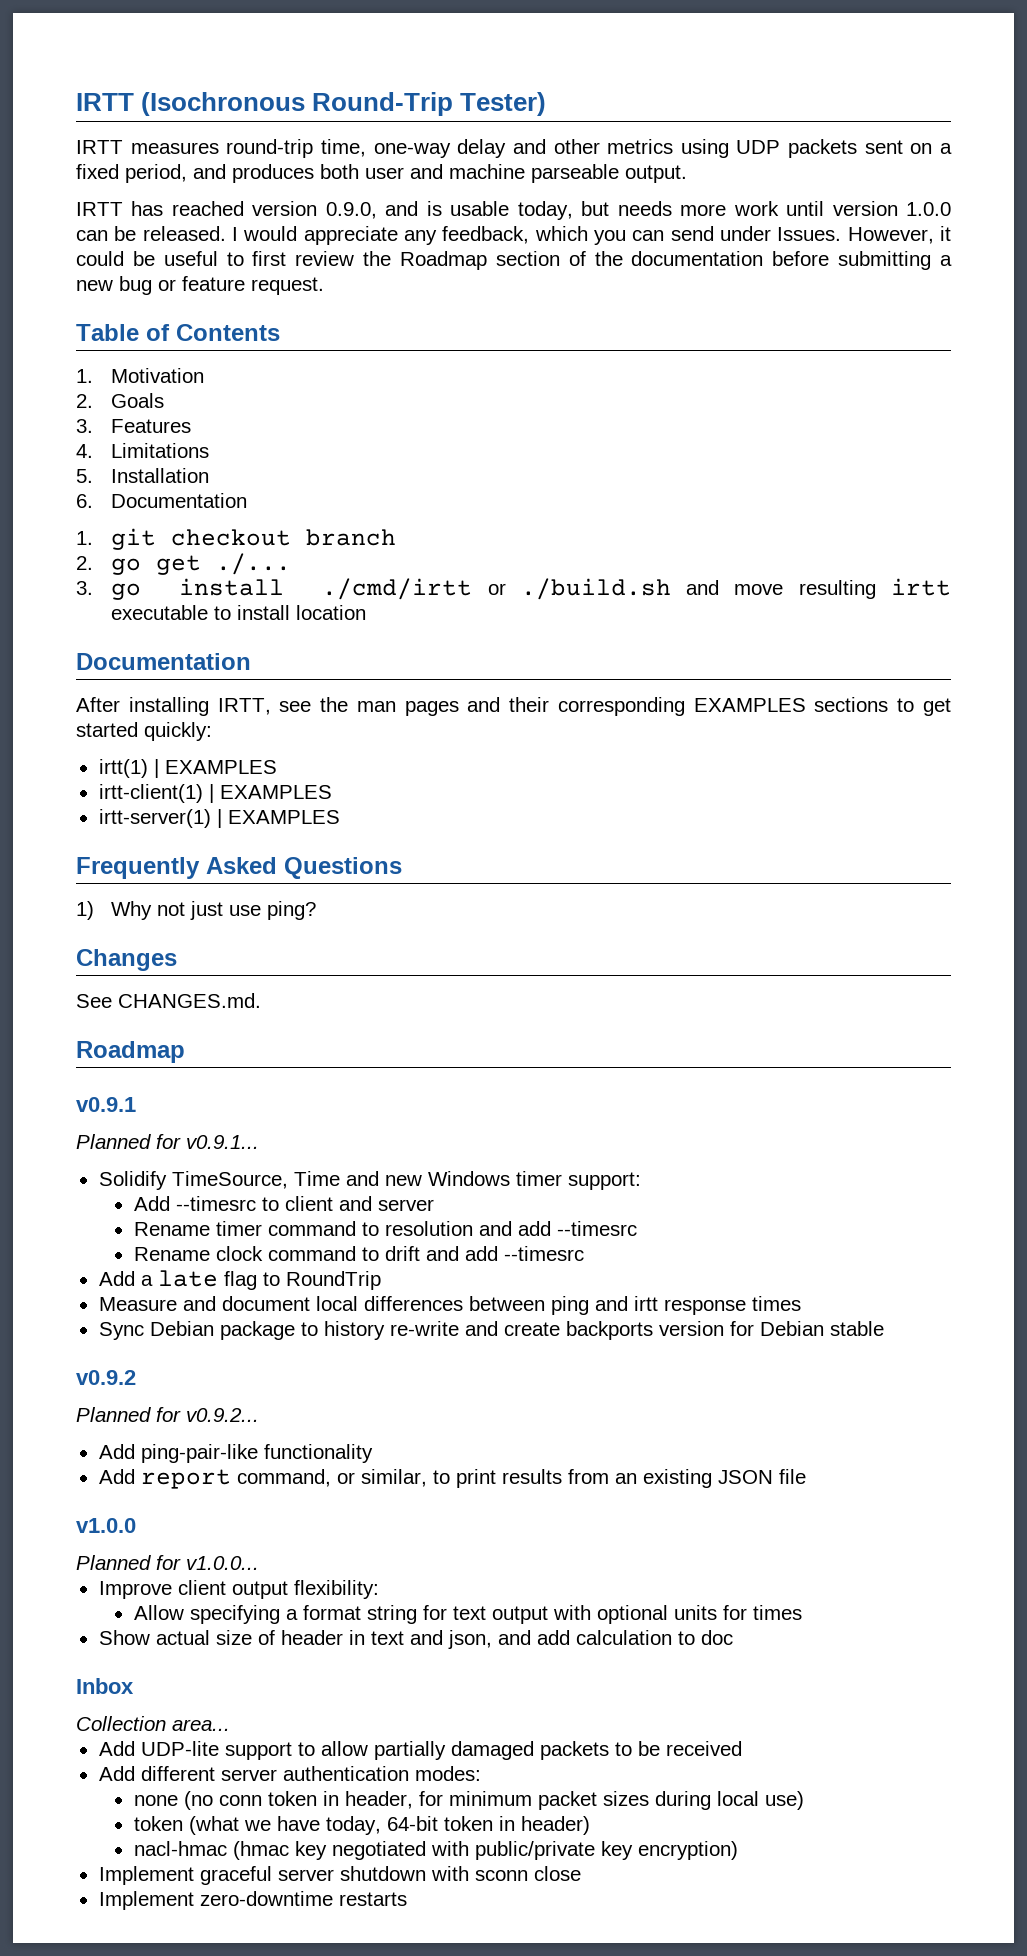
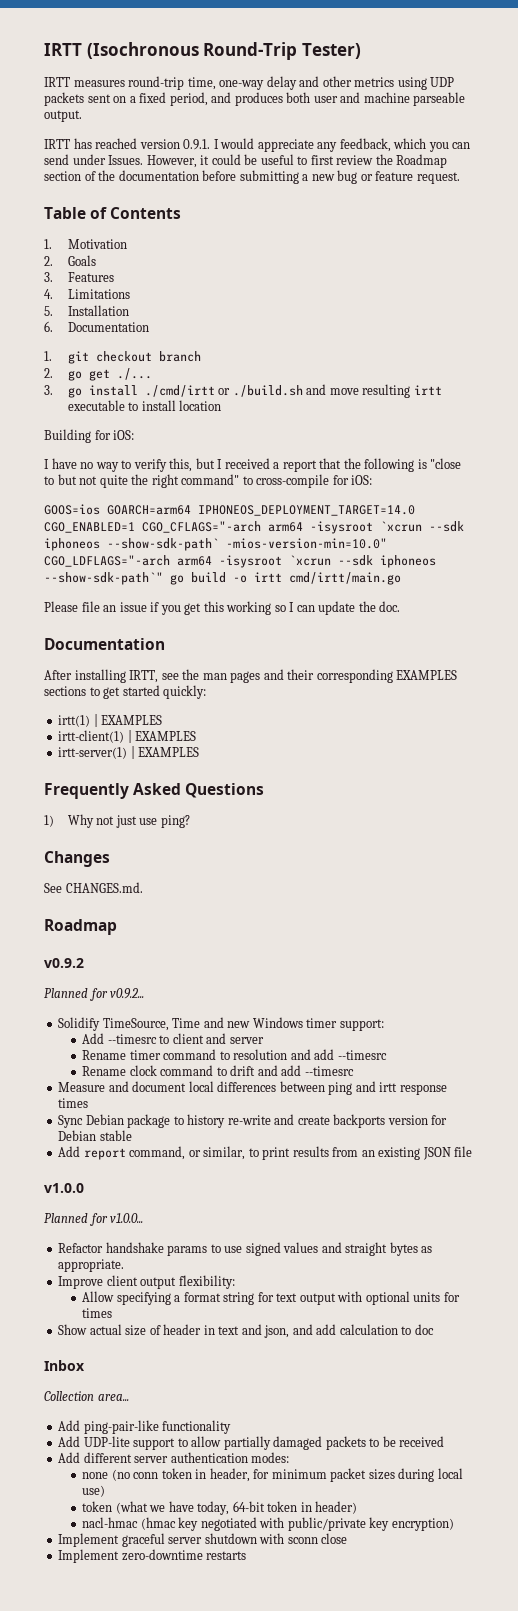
- IRTT has reached version 0.9.0, and is usable today, but needs more work until version 1.0.0 can be released. I would appreciate any feedback, which you can send under Issues.
+ IRTT has reached version 0.9.1. I would appreciate any feedback, which you can send under Issues.
+ Building for iOS:
+ I have no way to verify this, but I received a report that the following is "close to but not quite the right command" to cross-compile for iOS:
+ GOOS=ios GOARCH=arm64 IPHONEOS_DEPLOYMENT_TARGET=14.0 CGO_ENABLED=1 CGO_CFLAGS="-arch arm64 -isysroot `xcrun --sdk iphoneos --show-sdk-path` -mios-version-min=10.0" CGO_LDFLAGS="-arch arm64 -isysroot `xcrun --sdk iphoneos --show-sdk-path`" go build -o irtt cmd/irtt/main.go
+ Please file an issue if you get this working so I can update the doc.
- v0.9.1
- Planned for v0.9.1...
+ v0.9.2
+ Planned for v0.9.2...
- Add a late flag to RoundTrip
- v0.9.2
- Planned for v0.9.2...
- Add ping-pair-like functionality
+ Refactor handshake params to use signed values and straight bytes as appropriate.
+ Add ping-pair-like functionality

